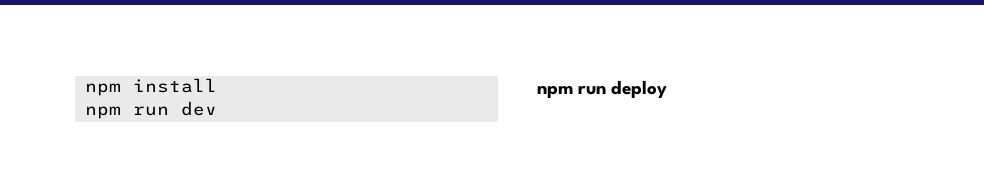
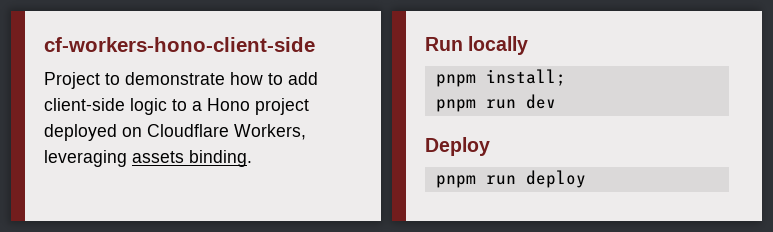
- npm install
- npm run dev
+ cf-workers-hono-client-side
+ Project to demonstrate how to add client-side logic to a Hono project deployed on Cloudflare Workers, leveraging assets binding.
+ Run locally
+ pnpm install;
+ pnpm run dev
- npm run deploy
+ Deploy
+ pnpm run deploy

